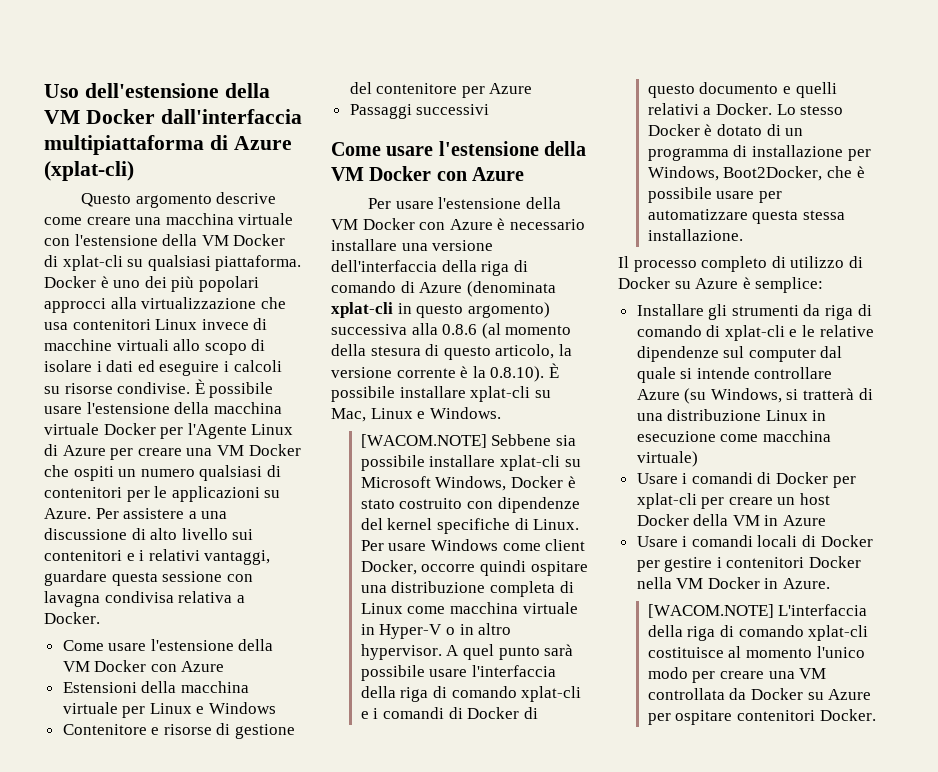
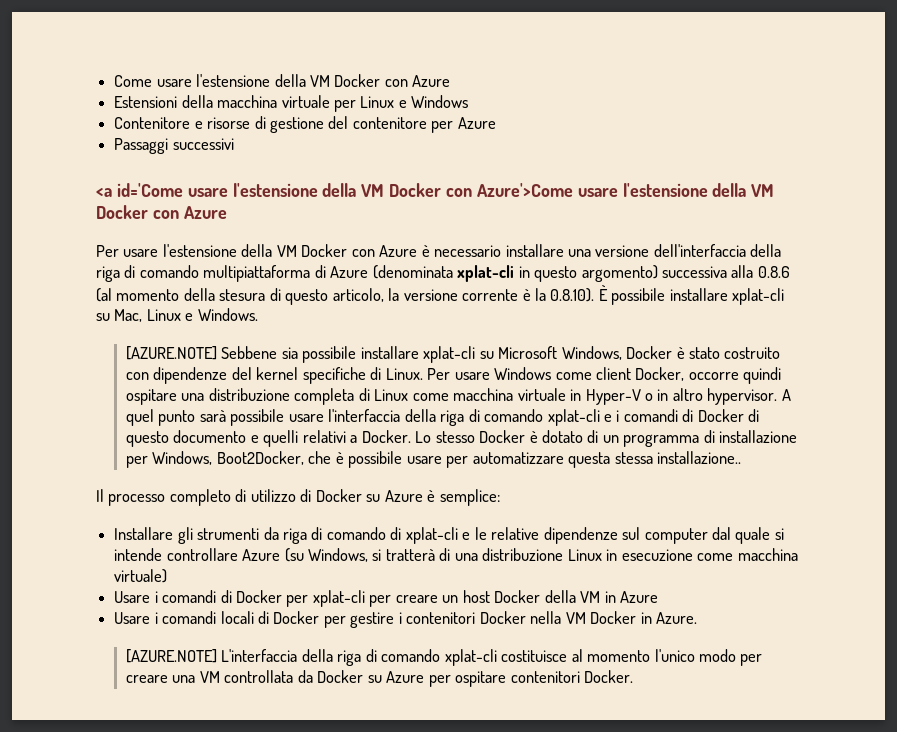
- Uso dell'estensione della VM Docker dall'interfaccia multipiattaforma di Azure (xplat-cli)
- Questo argomento descrive come creare una macchina virtuale con l'estensione della VM Docker di xplat-cli su qualsiasi piattaforma. Docker è uno dei più popolari approcci alla virtualizzazione che usa contenitori Linux invece di macchine virtuali allo scopo di isolare i dati ed eseguire i calcoli su risorse condivise. È possibile usare l'estensione della macchina virtuale Docker per l'Agente Linux di Azure per creare una VM Docker che ospiti un numero qualsiasi di contenitori per le applicazioni su Azure. Per assistere a una discussione di alto livello sui contenitori e i relativi vantaggi, guardare questa sessione con lavagna condivisa relativa a Docker.
  Passaggi successivi
- Come usare l'estensione della VM Docker con Azure
+ <a id='Come usare l'estensione della VM Docker con Azure'>Come usare l'estensione della VM Docker con Azure
- Per usare l'estensione della VM Docker con Azure è necessario installare una versione dell'interfaccia della riga di comando di Azure (denominata xplat-cli in questo argomento) successiva alla 0.8.6 (al momento della stesura di questo articolo, la versione corrente è la 0.8.10). È possibile installare xplat-cli su Mac, Linux e Windows.
+ Per usare l'estensione della VM Docker con Azure è necessario installare una versione dell'interfaccia della riga di comando multipiattaforma di Azure (denominata xplat-cli in questo argomento) successiva alla 0.8.6 (al momento della stesura di questo articolo, la versione corrente è la 0.8.10). È possibile installare xplat-cli su Mac, Linux e Windows.
- [WACOM.NOTE] Sebbene sia possibile installare xplat-cli su Microsoft Windows, Docker è stato costruito con dipendenze del kernel specifiche di Linux.
+ [AZURE.NOTE] Sebbene sia possibile installare xplat-cli su Microsoft Windows, Docker è stato costruito con dipendenze del kernel specifiche di Linux.
- Lo stesso Docker è dotato di un programma di installazione per Windows, Boot2Docker, che è possibile usare per automatizzare questa stessa installazione.
+ Lo stesso Docker è dotato di un programma di installazione per Windows, Boot2Docker, che è possibile usare per automatizzare questa stessa installazione..
- [WACOM.NOTE] L'interfaccia della riga di comando xplat-cli costituisce al momento l'unico modo per creare una VM controllata da Docker su Azure per ospitare contenitori Docker.
+ [AZURE.NOTE] L'interfaccia della riga di comando xplat-cli costituisce al momento l'unico modo per creare una VM controllata da Docker su Azure per ospitare contenitori Docker.

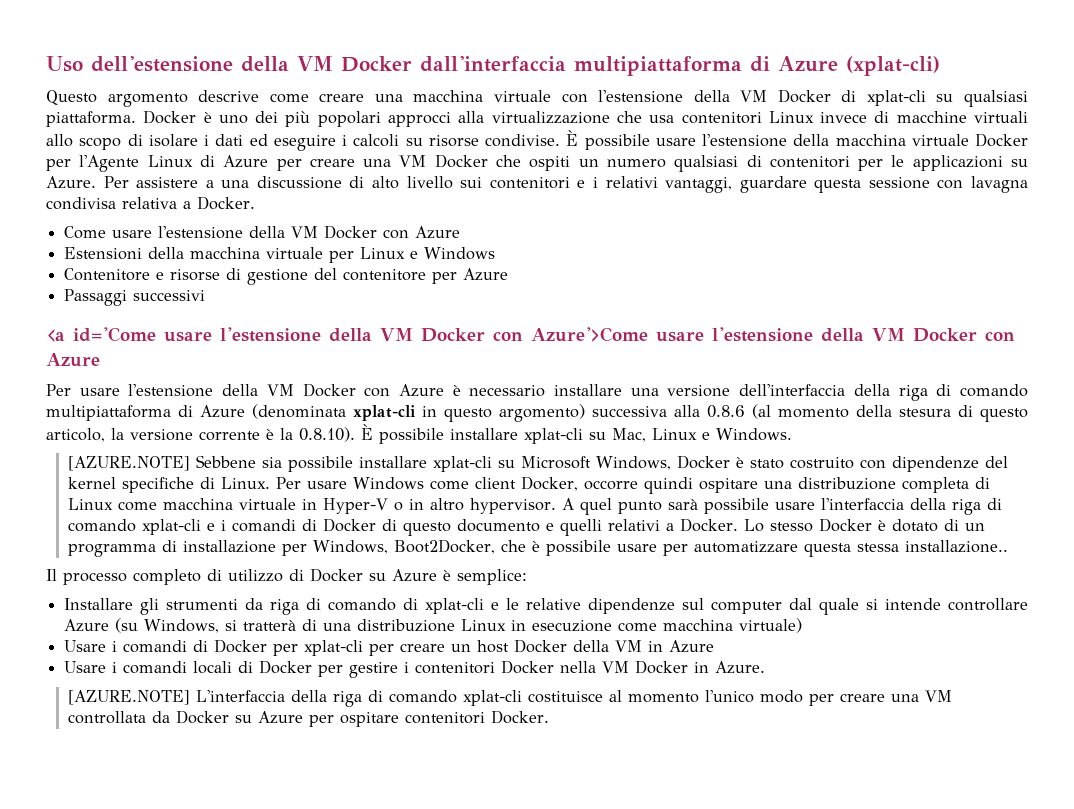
+ Uso dell'estensione della VM Docker dall'interfaccia multipiattaforma di Azure (xplat-cli)
+ Questo argomento descrive come creare una macchina virtuale con l'estensione della VM Docker di xplat-cli su qualsiasi piattaforma. Docker è uno dei più popolari approcci alla virtualizzazione che usa contenitori Linux invece di macchine virtuali allo scopo di isolare i dati ed eseguire i calcoli su risorse condivise. È possibile usare l'estensione della macchina virtuale Docker per l'Agente Linux di Azure per creare una VM Docker che ospiti un numero qualsiasi di contenitori per le applicazioni su Azure. Per assistere a una discussione di alto livello sui contenitori e i relativi vantaggi, guardare questa sessione con lavagna condivisa relativa a Docker.

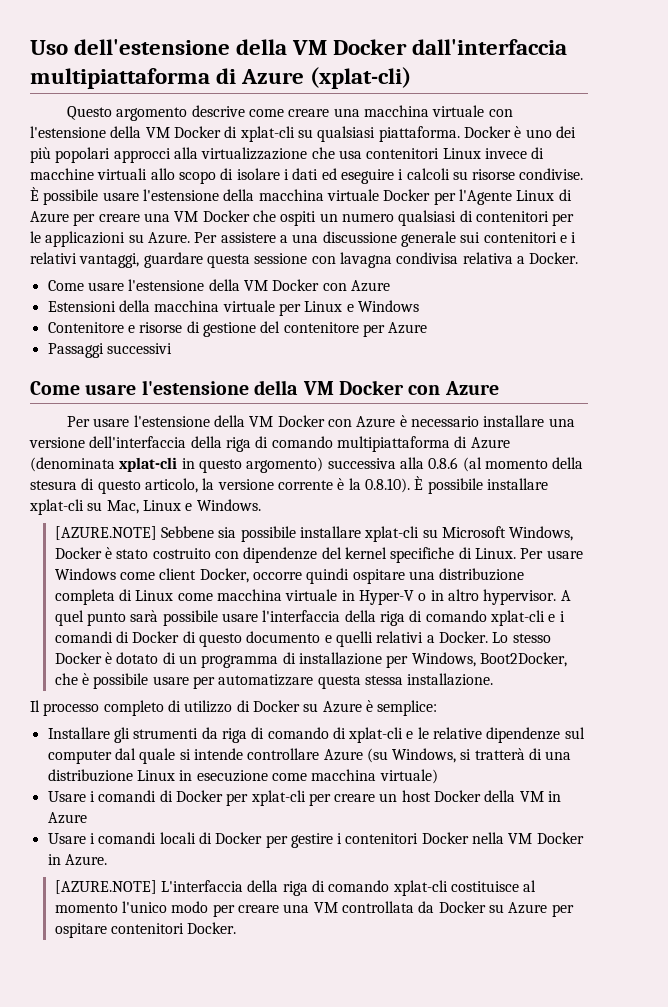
- Per assistere a una discussione di alto livello sui contenitori e i relativi vantaggi, guardare questa sessione con lavagna condivisa relativa a Docker.
+ Per assistere a una discussione generale sui contenitori e i relativi vantaggi, guardare questa sessione con lavagna condivisa relativa a Docker.
  Passaggi successivi
- <a id='Come usare l'estensione della VM Docker con Azure'>Come usare l'estensione della VM Docker con Azure
+ Come usare l'estensione della VM Docker con Azure
- Lo stesso Docker è dotato di un programma di installazione per Windows, Boot2Docker, che è possibile usare per automatizzare questa stessa installazione..
+ Lo stesso Docker è dotato di un programma di installazione per Windows, Boot2Docker, che è possibile usare per automatizzare questa stessa installazione.

